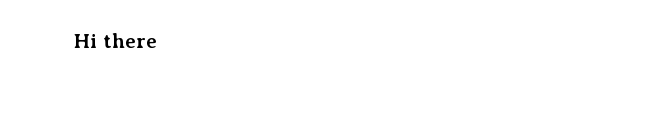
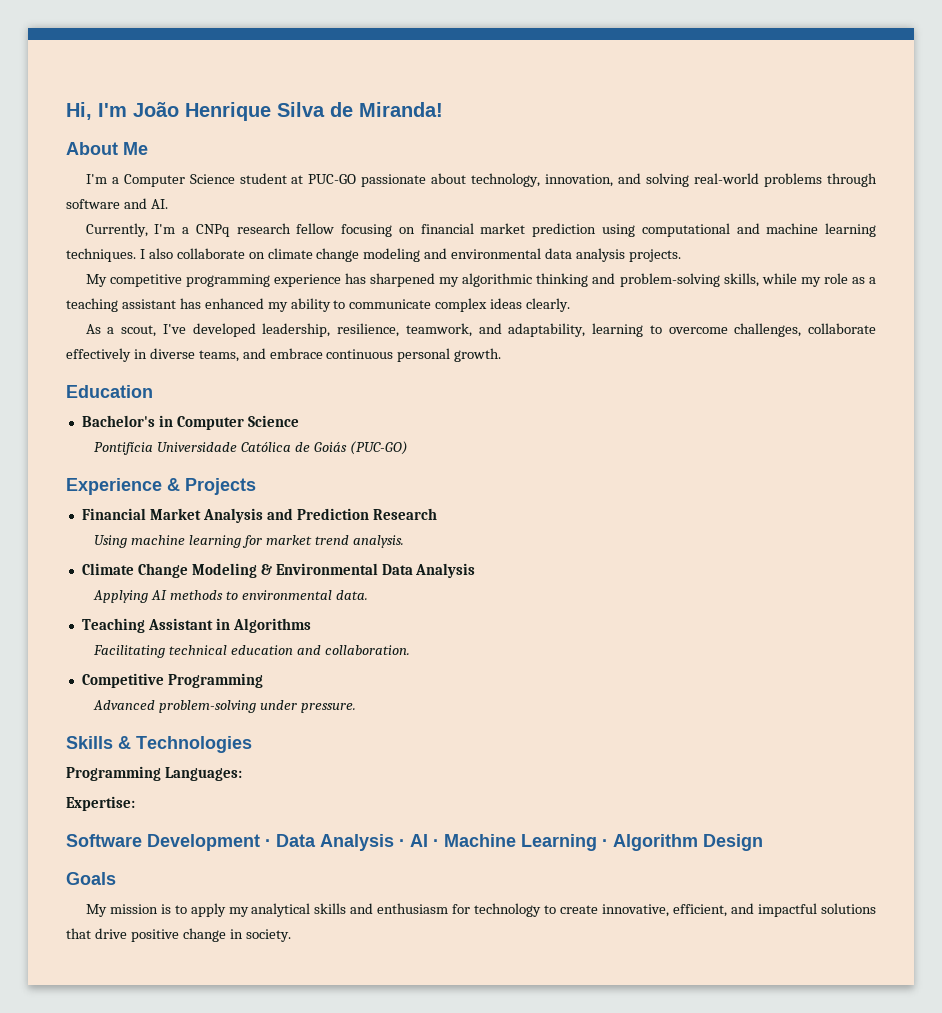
- Hi there
+ Hi, I'm João Henrique Silva de Miranda!
+ About Me
+ I'm a Computer Science student at PUC-GO passionate about technology, innovation, and solving real-world problems through software and AI.
+ Currently, I'm a CNPq research fellow focusing on financial market prediction using computational and machine learning techniques. I also collaborate on climate change modeling and environmental data analysis projects.
+ My competitive programming experience has sharpened my algorithmic thinking and problem-solving skills, while my role as a teaching assistant has enhanced my ability to communicate complex ideas clearly.
+ As a scout, I've developed leadership, resilience, teamwork, and adaptability, learning to overcome challenges, collaborate effectively in diverse teams, and embrace continuous personal growth.
+ Education
+ Bachelor's in Computer Science
+ Pontifícia Universidade Católica de Goiás (PUC-GO)
+ Experience & Projects
+ Financial Market Analysis and Prediction Research
+ Using machine learning for market trend analysis.
+ Climate Change Modeling & Environmental Data Analysis
+ Applying AI methods to environmental data.
+ Teaching Assistant in Algorithms
+ Facilitating technical education and collaboration.
+ Competitive Programming
+ Advanced problem-solving under pressure.
+ Skills & Technologies
+ Programming Languages:
+ Expertise:
+ Software Development · Data Analysis · AI · Machine Learning · Algorithm Design
+ Goals
+ My mission is to apply my analytical skills and enthusiasm for technology to create innovative, efficient, and impactful solutions that drive positive change in society.

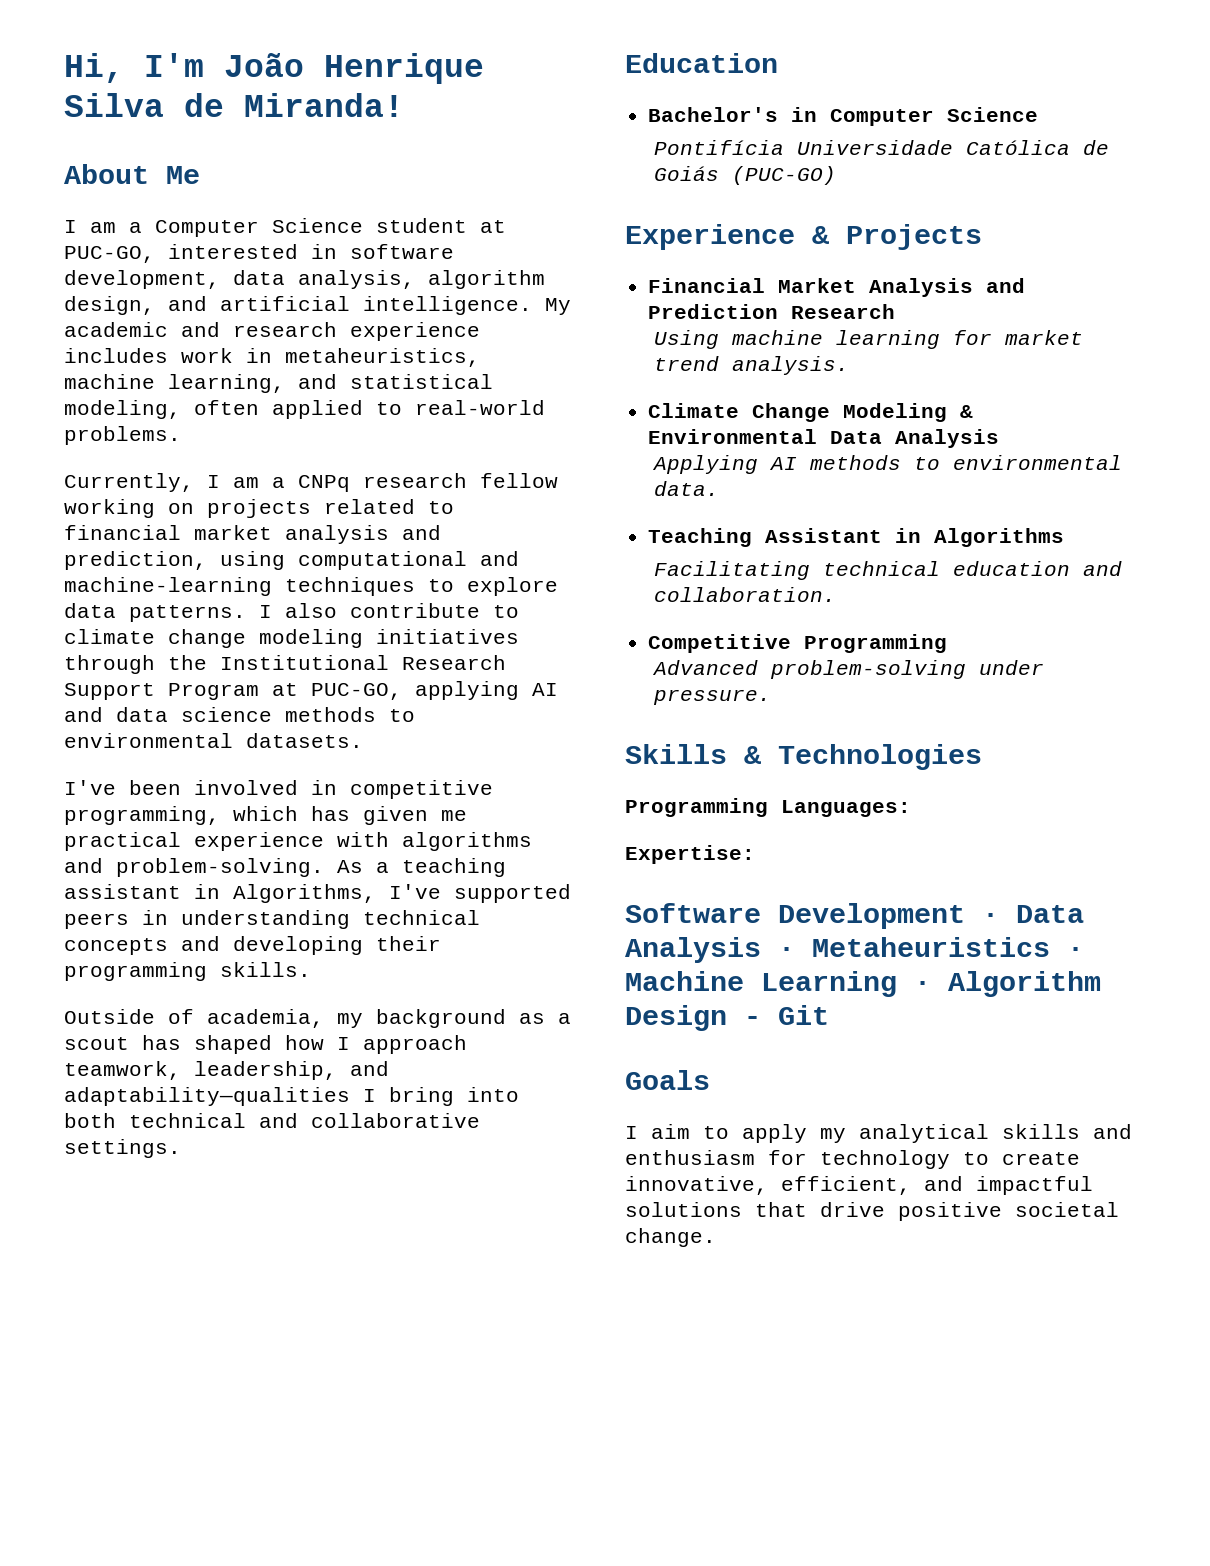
- I'm a Computer Science student at PUC-GO passionate about technology, innovation, and solving real-world problems through software and AI.
+ I am a Computer Science student at PUC-GO, interested in software development, data analysis, algorithm design, and artificial intelligence. My academic and research experience includes work in metaheuristics, machine learning, and statistical modeling, often applied to real-world problems.
- Currently, I'm a CNPq research fellow focusing on financial market prediction using computational and machine learning techniques. I also collaborate on climate change modeling and environmental data analysis projects.
- My competitive programming experience has sharpened my algorithmic thinking and problem-solving skills, while my role as a teaching assistant has enhanced my ability to communicate complex ideas clearly.
- As a scout, I've developed leadership, resilience, teamwork, and adaptability, learning to overcome challenges, collaborate effectively in diverse teams, and embrace continuous personal growth.
+ Currently, I am a CNPq research fellow working on projects related to financial market analysis and prediction, using computational and machine-learning techniques to explore data patterns. I also contribute to climate change modeling initiatives through the Institutional Research Support Program at PUC-GO, applying AI and data science methods to environmental datasets.
+ I've been involved in competitive programming, which has given me practical experience with algorithms and problem-solving. As a teaching assistant in Algorithms, I've supported peers in understanding technical concepts and developing their programming skills.
+ Outside of academia, my background as a scout has shaped how I approach teamwork, leadership, and adaptability—qualities I bring into both technical and collaborative settings.
- Software Development · Data Analysis · AI · Machine Learning · Algorithm Design
+ Software Development · Data Analysis · Metaheuristics · Machine Learning · Algorithm Design - Git
- My mission is to apply my analytical skills and enthusiasm for technology to create innovative, efficient, and impactful solutions that drive positive change in society.
+ I aim to apply my analytical skills and enthusiasm for technology to create innovative, efficient, and impactful solutions that drive positive societal change.

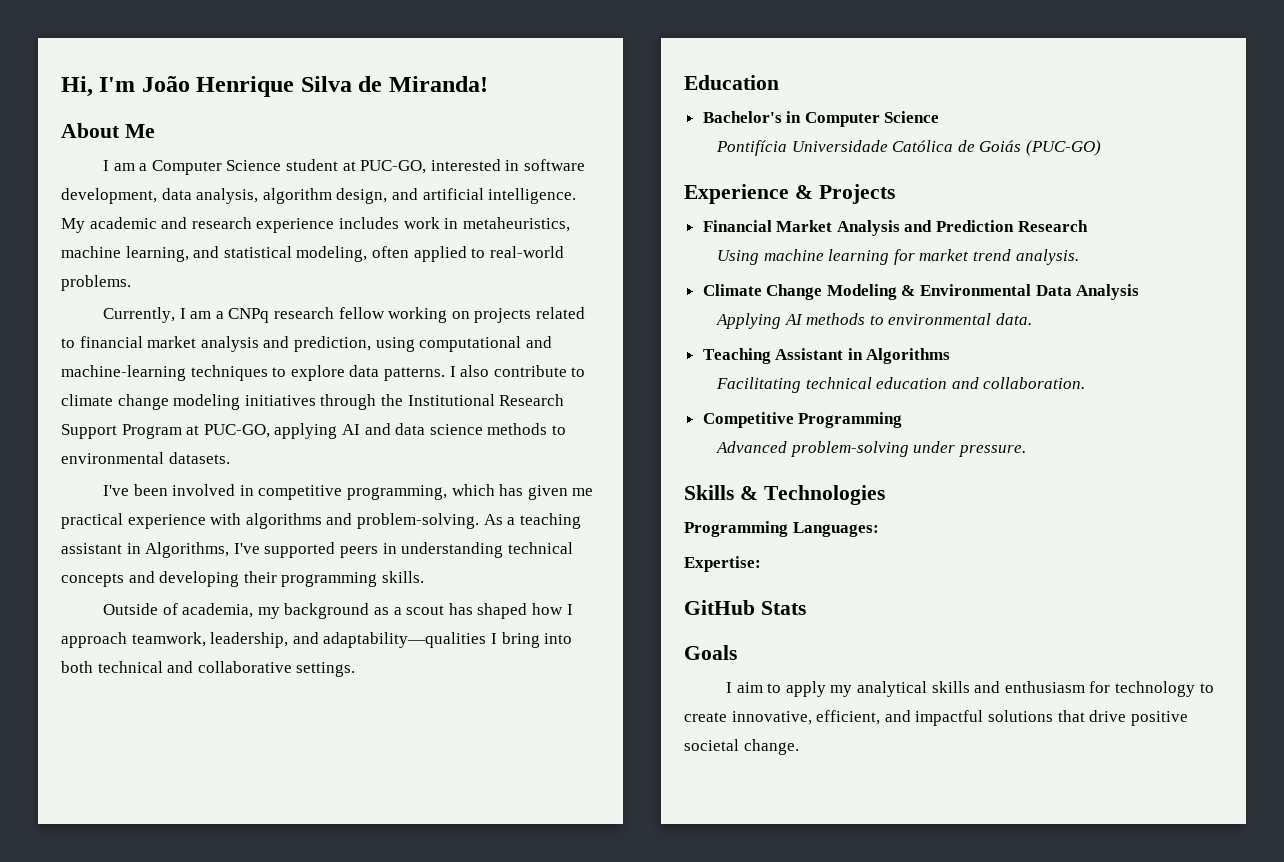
- Software Development · Data Analysis · Metaheuristics · Machine Learning · Algorithm Design - Git
+ GitHub Stats

